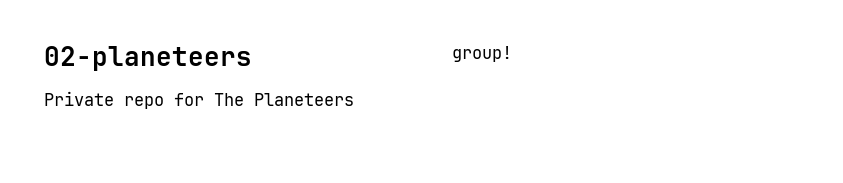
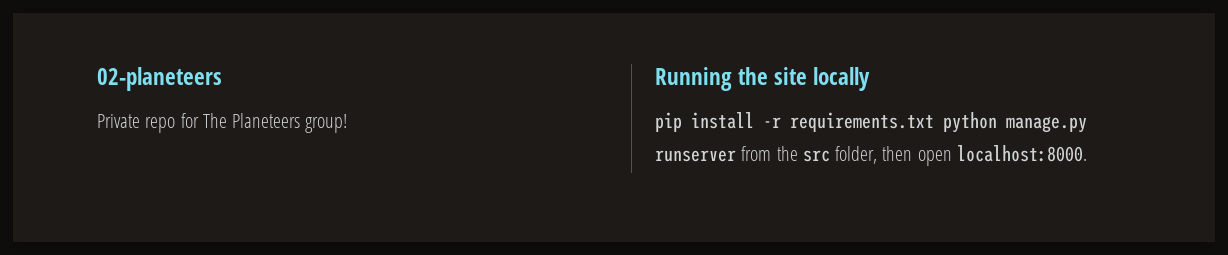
+ Running the site locally
+ pip install -r requirements.txt python manage.py runserver from the src folder, then open localhost:8000.

